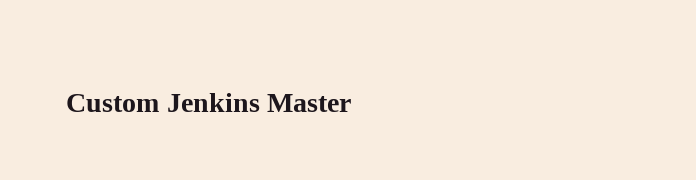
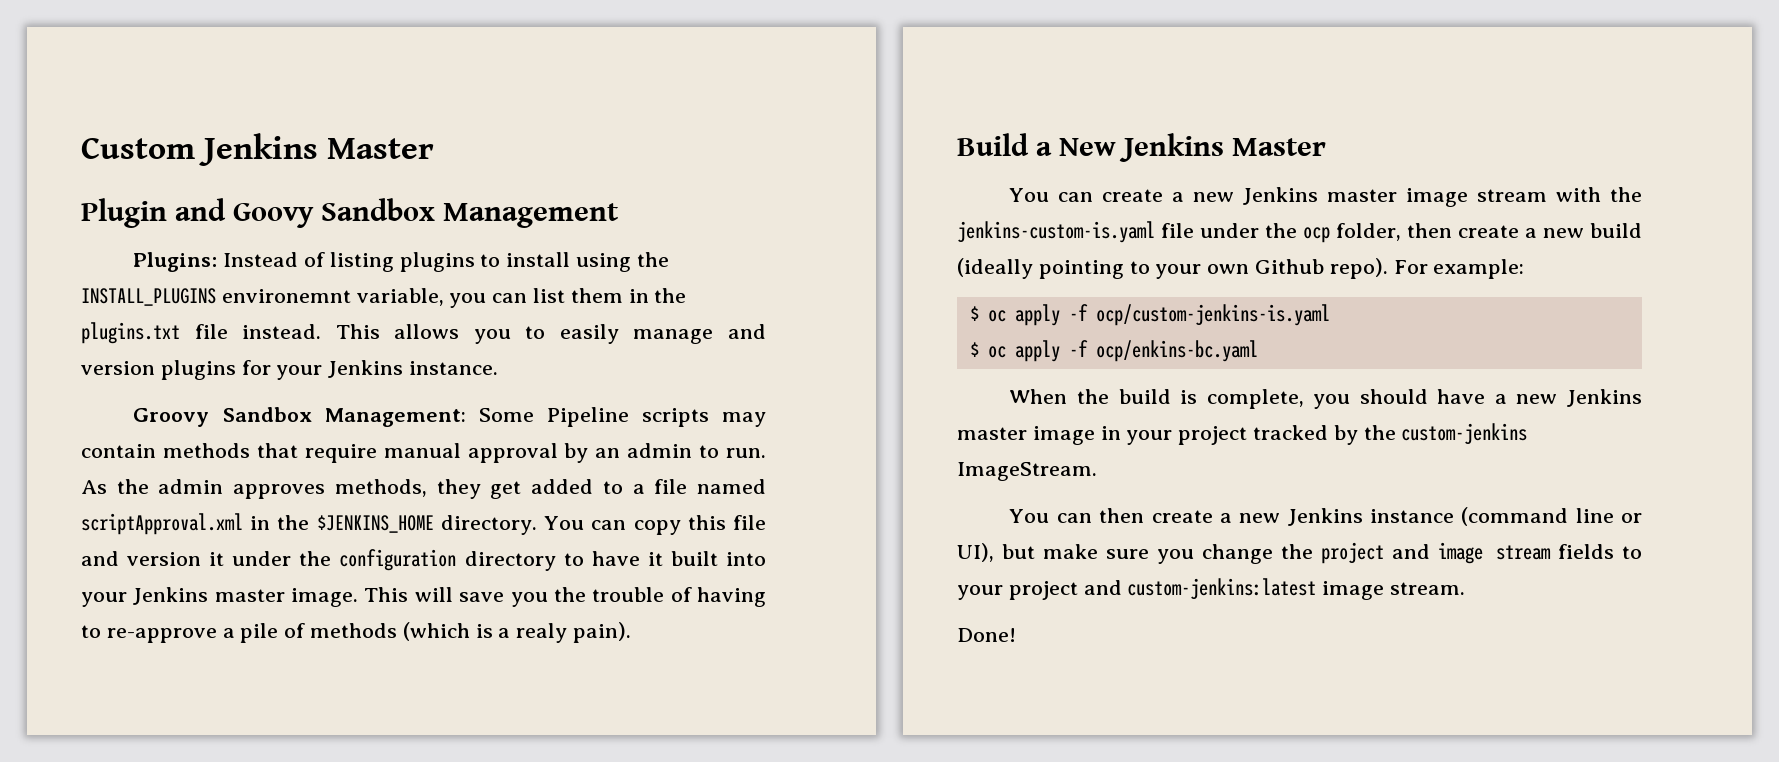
+ Plugin and Goovy Sandbox Management
+ Plugins: Instead of listing plugins to install using the INSTALL_PLUGINS environemnt variable, you can list them in the plugins.txt file instead. This allows you to easily manage and version plugins for your Jenkins instance.
+ Groovy Sandbox Management: Some Pipeline scripts may contain methods that require manual approval by an admin to run. As the admin approves methods, they get added to a file named scriptApproval.xml in the $JENKINS_HOME directory. You can copy this file and version it under the configuration directory to have it built into your Jenkins master image. This will save you the trouble of having to re-approve a pile of methods (which is a realy pain).
+ Build a New Jenkins Master
+ You can create a new Jenkins master image stream with the jenkins-custom-is.yaml file under the ocp folder, then create a new build (ideally pointing to your own Github repo). For example:
+ $ oc apply -f ocp/custom-jenkins-is.yaml
+ $ oc apply -f ocp/enkins-bc.yaml
+ When the build is complete, you should have a new Jenkins master image in your project tracked by the custom-jenkins ImageStream.
+ You can then create a new Jenkins instance (command line or UI), but make sure you change the project and image stream fields to your project and custom-jenkins:latest image stream.
+ Done!

